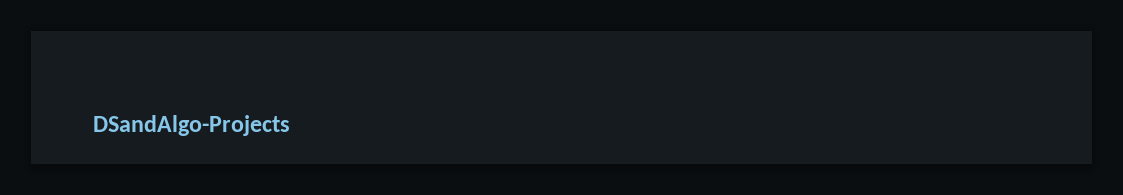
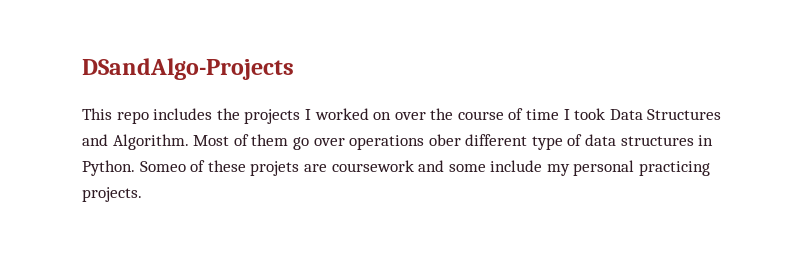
+ This repo includes the projects I worked on over the course of time I took Data Structures and Algorithm. Most of them go over operations ober different type of data structures in Python. Someo of these projets are coursework and some include my personal practicing projects.

